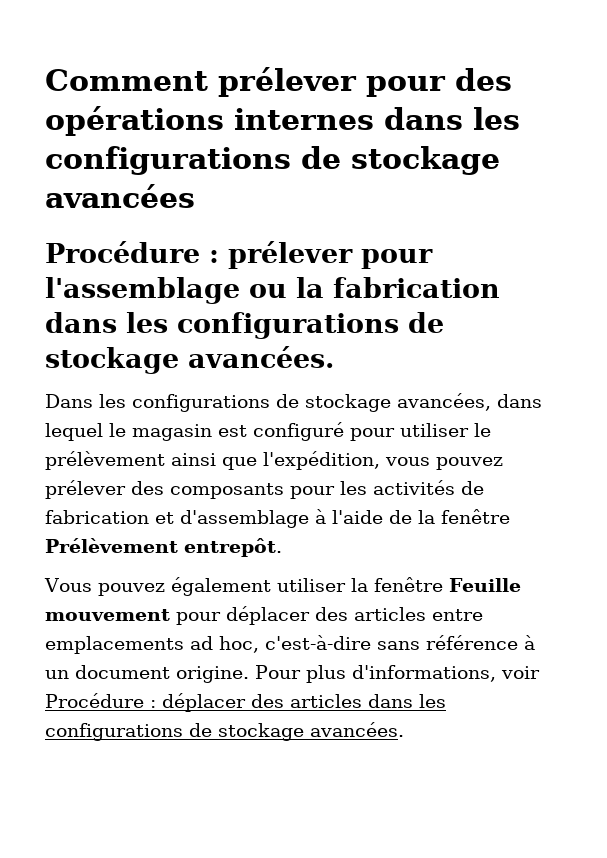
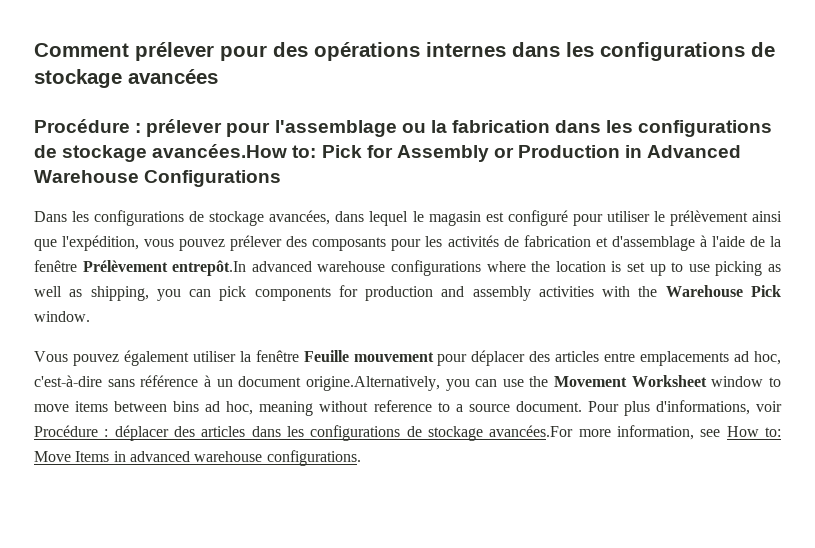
- Procédure : prélever pour l'assemblage ou la fabrication dans les configurations de stockage avancées.
+ Procédure : prélever pour l'assemblage ou la fabrication dans les configurations de stockage avancées.How to: Pick for Assembly or Production in Advanced Warehouse Configurations
- Dans les configurations de stockage avancées, dans lequel le magasin est configuré pour utiliser le prélèvement ainsi que l'expédition, vous pouvez prélever des composants pour les activités de fabrication et d'assemblage à l'aide de la fenêtre Prélèvement entrepôt.
+ Dans les configurations de stockage avancées, dans lequel le magasin est configuré pour utiliser le prélèvement ainsi que l'expédition, vous pouvez prélever des composants pour les activités de fabrication et d'assemblage à l'aide de la fenêtre Prélèvement entrepôt.In advanced warehouse configurations where the location is set up to use picking as well as shipping, you can pick components for production and assembly activities with the Warehouse Pick window.
- Vous pouvez également utiliser la fenêtre Feuille mouvement pour déplacer des articles entre emplacements ad hoc, c'est-à-dire sans référence à un document origine.
+ Vous pouvez également utiliser la fenêtre Feuille mouvement pour déplacer des articles entre emplacements ad hoc, c'est-à-dire sans référence à un document origine.Alternatively, you can use the Movement Worksheet window to move items between bins ad hoc, meaning without reference to a source document.
- Pour plus d'informations, voir Procédure : déplacer des articles dans les configurations de stockage avancées.
+ Pour plus d'informations, voir Procédure : déplacer des articles dans les configurations de stockage avancées.For more information, see How to: Move Items in advanced warehouse configurations.

